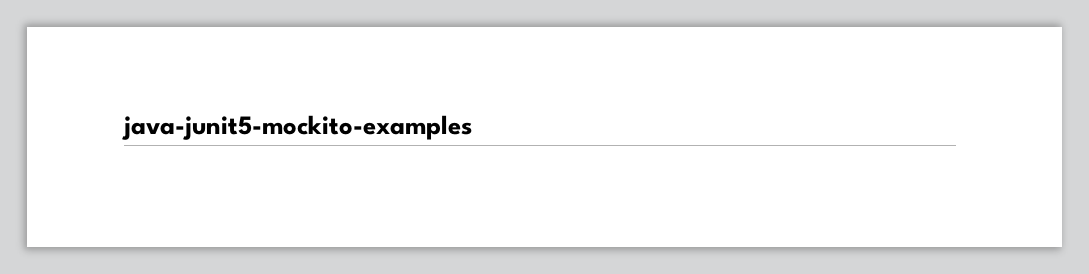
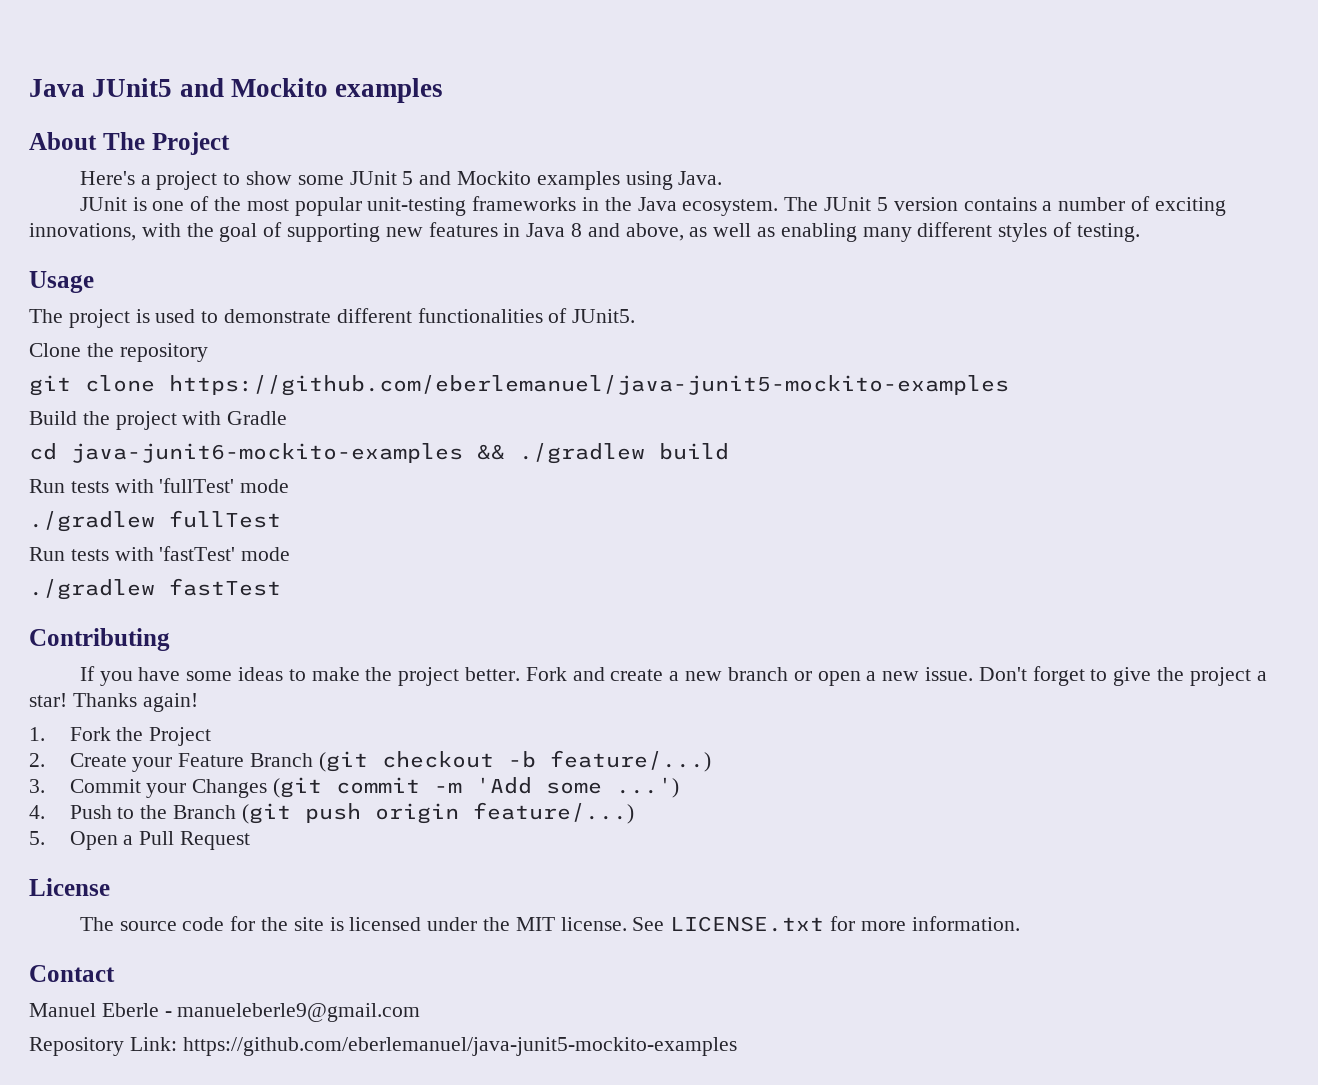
- java-junit5-mockito-examples
+ Java JUnit5 and Mockito examples
+ About The Project
+ Here's a project to show some JUnit 5 and Mockito examples using Java.
+ JUnit is one of the most popular unit-testing frameworks in the Java ecosystem. The JUnit 5 version contains a number of exciting innovations, with the goal of supporting new features in Java 8 and above, as well as enabling many different styles of testing.
+ Usage
+ The project is used to demonstrate different functionalities of JUnit5.
+ Clone the repository
+ git clone https://github.com/eberlemanuel/java-junit5-mockito-examples
+ Build the project with Gradle
+ cd java-junit6-mockito-examples && ./gradlew build
+ Run tests with 'fullTest' mode
+ ./gradlew fullTest
+ Run tests with 'fastTest' mode
+ ./gradlew fastTest
+ Contributing
+ If you have some ideas to make the project better. Fork and create a new branch or open a new issue. Don't forget to give the project a star! Thanks again!
+ 1. Fork the Project
+ 2. Create your Feature Branch (git checkout -b feature/...)
+ 3. Commit your Changes (git commit -m 'Add some ...')
+ 4. Push to the Branch (git push origin feature/...)
+ 5. Open a Pull Request
+ License
+ The source code for the site is licensed under the MIT license. See LICENSE.txt for more information.
+ Contact
+ Manuel Eberle - manueleberle9@gmail.com
+ Repository Link: https://github.com/eberlemanuel/java-junit5-mockito-examples

